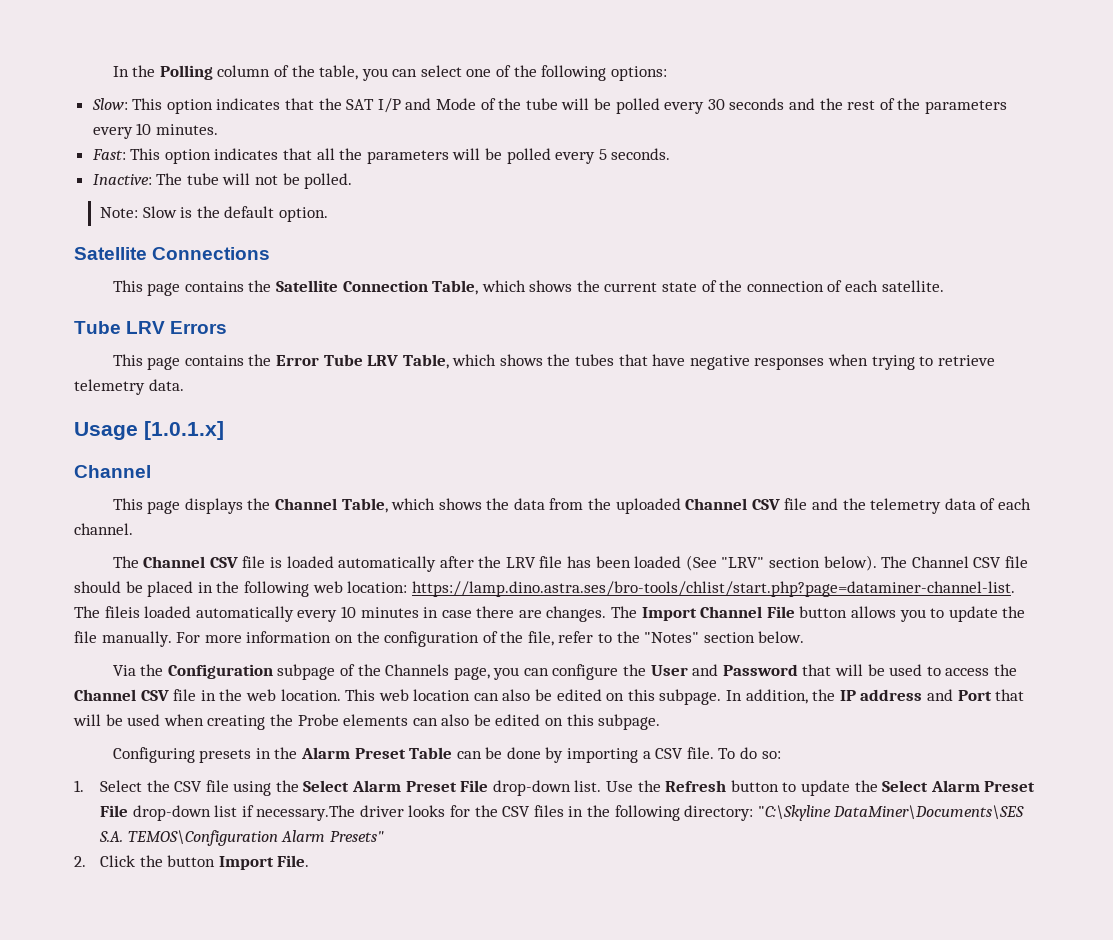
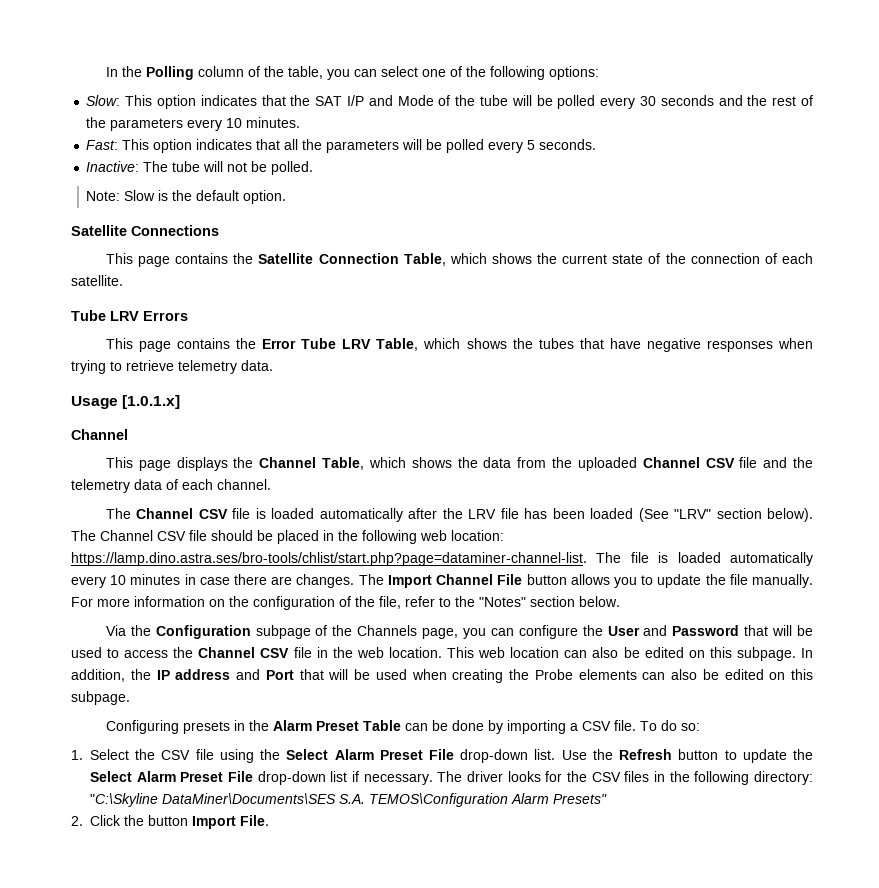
- The Channel CSV file should be placed in the following web location: https://lamp.dino.astra.ses/bro-tools/chlist/start.php?page=dataminer-channel-list. The fileis loaded automatically every 10 minutes in case there are changes.
+ The Channel CSV file should be placed in the following web location: https://lamp.dino.astra.ses/bro-tools/chlist/start.php?page=dataminer-channel-list. The file is loaded automatically every 10 minutes in case there are changes.
- Use the Refresh button to update the Select Alarm Preset File drop-down list if necessary.The driver looks for the CSV files in the following directory: "C:\Skyline DataMiner\Documents\SES S.A. TEMOS\Configuration Alarm Presets"
+ Use the Refresh button to update the Select Alarm Preset File drop-down list if necessary. The driver looks for the CSV files in the following directory: "C:\Skyline DataMiner\Documents\SES S.A. TEMOS\Configuration Alarm Presets"

